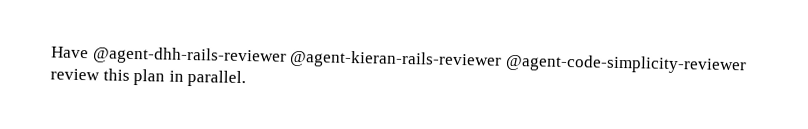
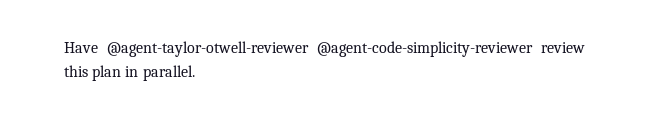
- Have @agent-dhh-rails-reviewer @agent-kieran-rails-reviewer @agent-code-simplicity-reviewer review this plan in parallel.
+ Have @agent-taylor-otwell-reviewer @agent-code-simplicity-reviewer review this plan in parallel.

